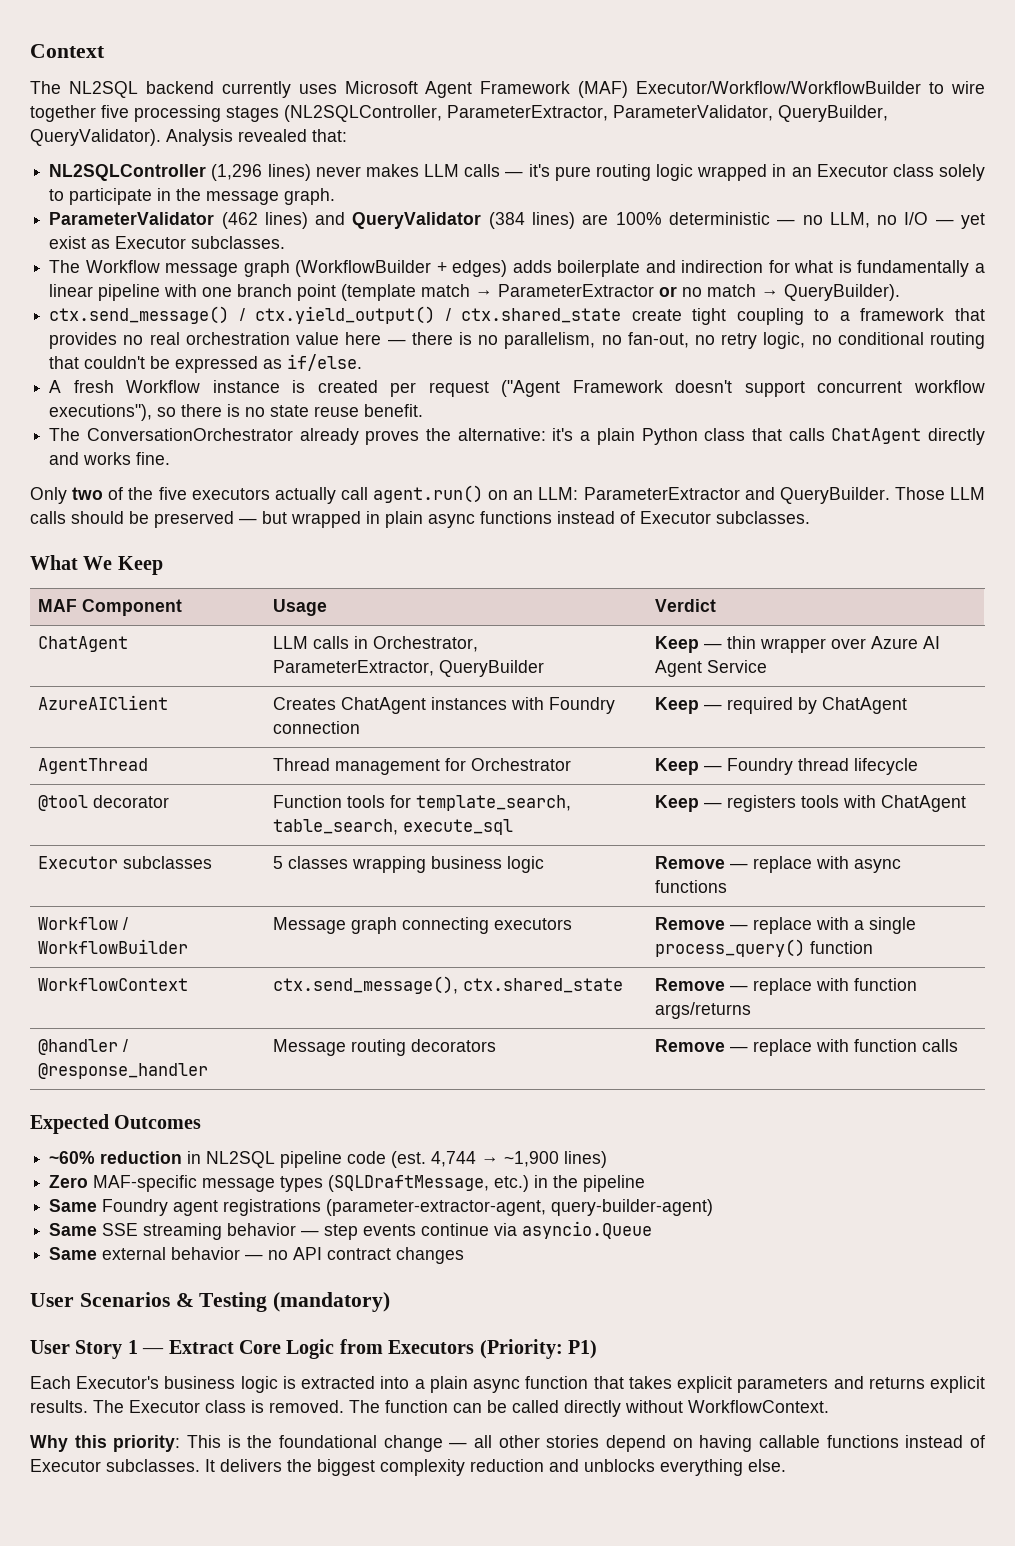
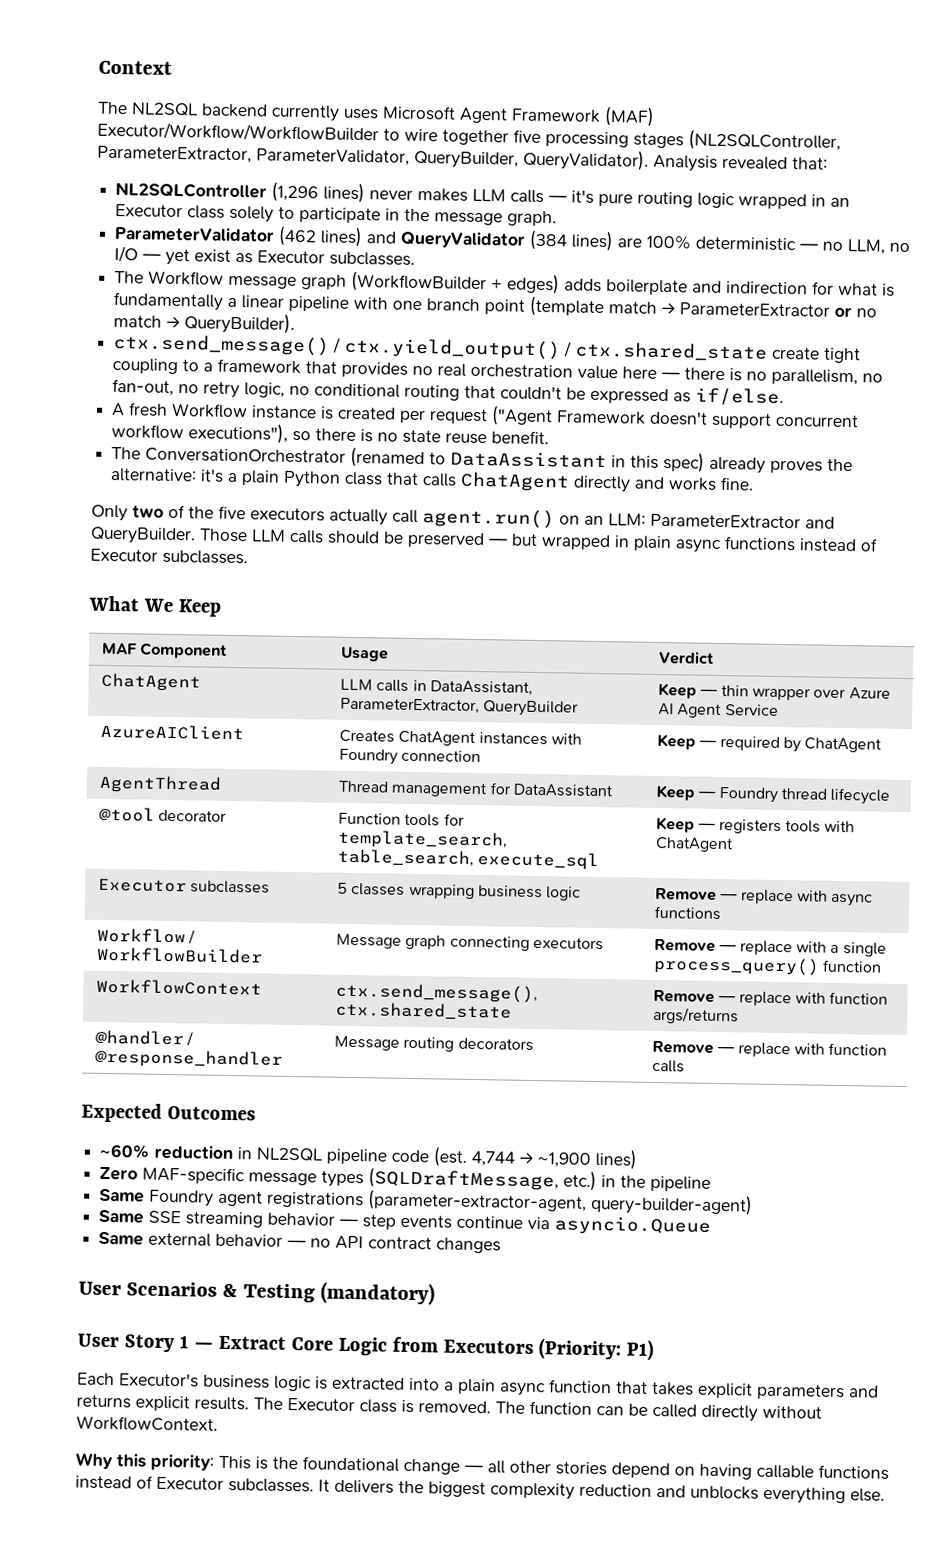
- The ConversationOrchestrator already proves the alternative: it's a plain Python class that calls ChatAgent directly and works fine.
+ The ConversationOrchestrator (renamed to DataAssistant in this spec) already proves the alternative: it's a plain Python class that calls ChatAgent directly and works fine.
- ChatAgent | LLM calls in Orchestrator, ParameterExtractor, QueryBuilder | Keep — thin wrapper over Azure AI Agent Service
+ ChatAgent | LLM calls in DataAssistant, ParameterExtractor, QueryBuilder | Keep — thin wrapper over Azure AI Agent Service
- AgentThread | Thread management for Orchestrator | Keep — Foundry thread lifecycle
+ AgentThread | Thread management for DataAssistant | Keep — Foundry thread lifecycle

